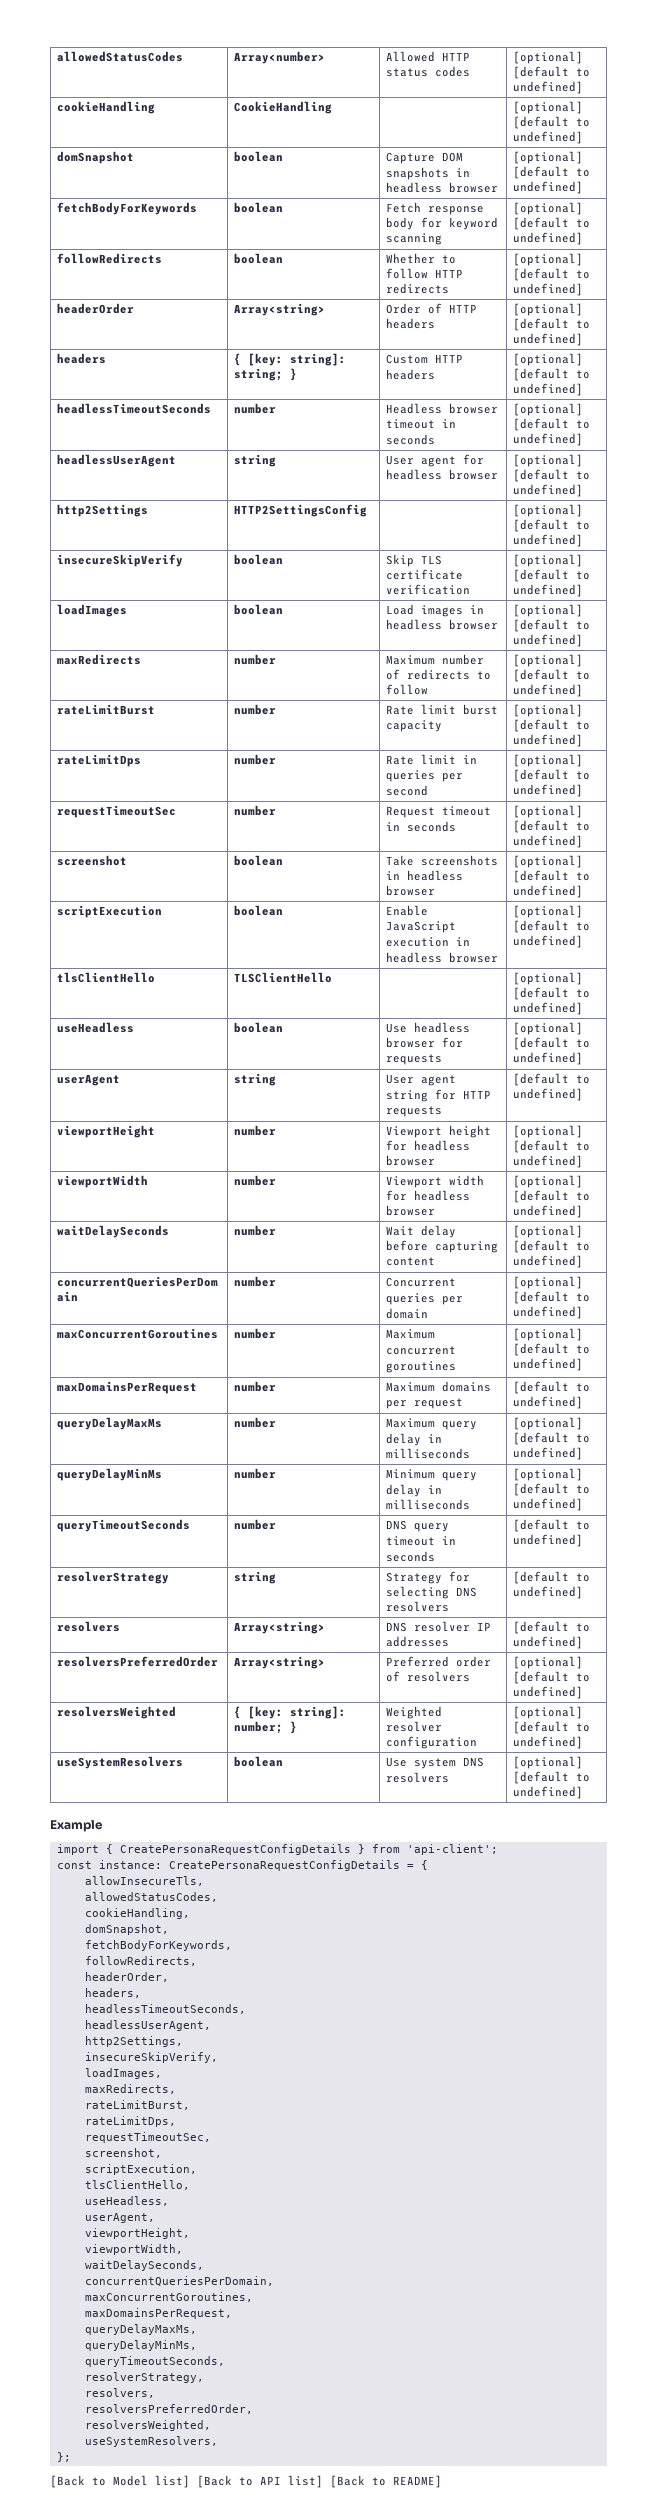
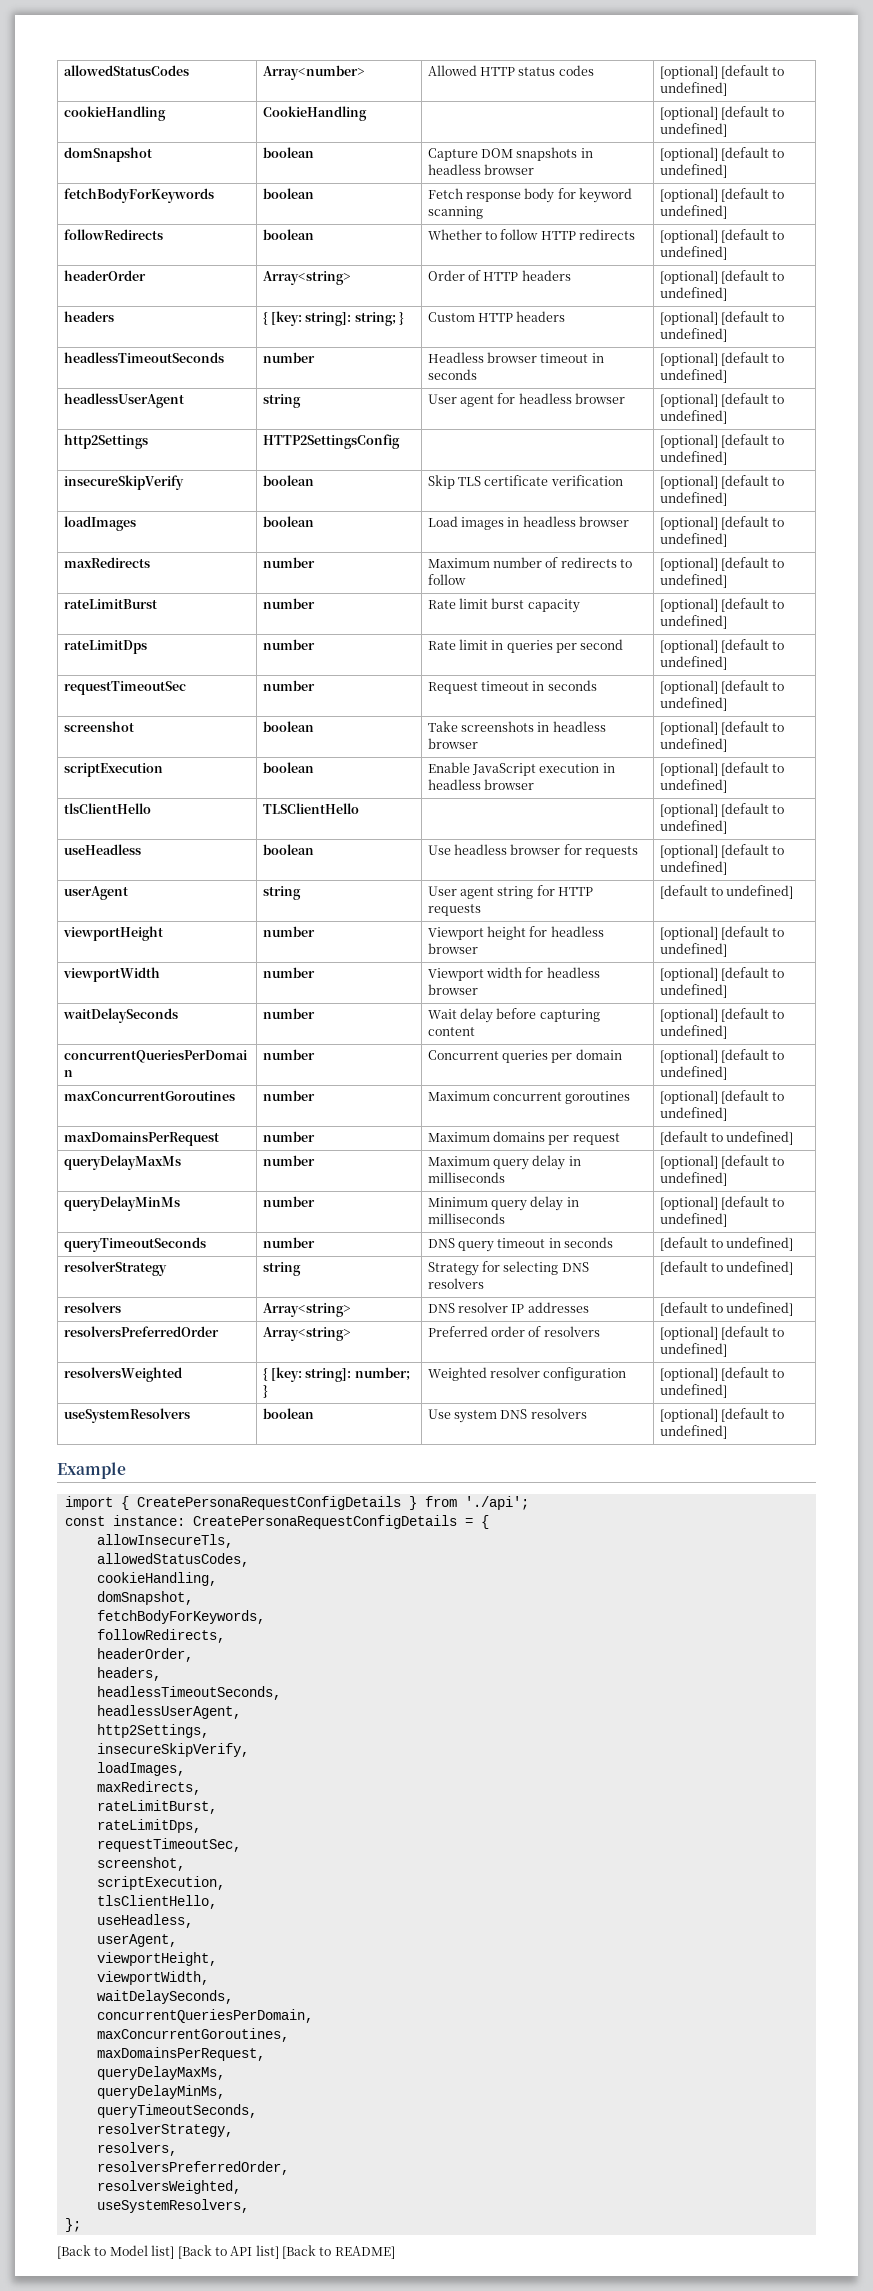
- import { CreatePersonaRequestConfigDetails } from 'api-client';
+ import { CreatePersonaRequestConfigDetails } from './api';

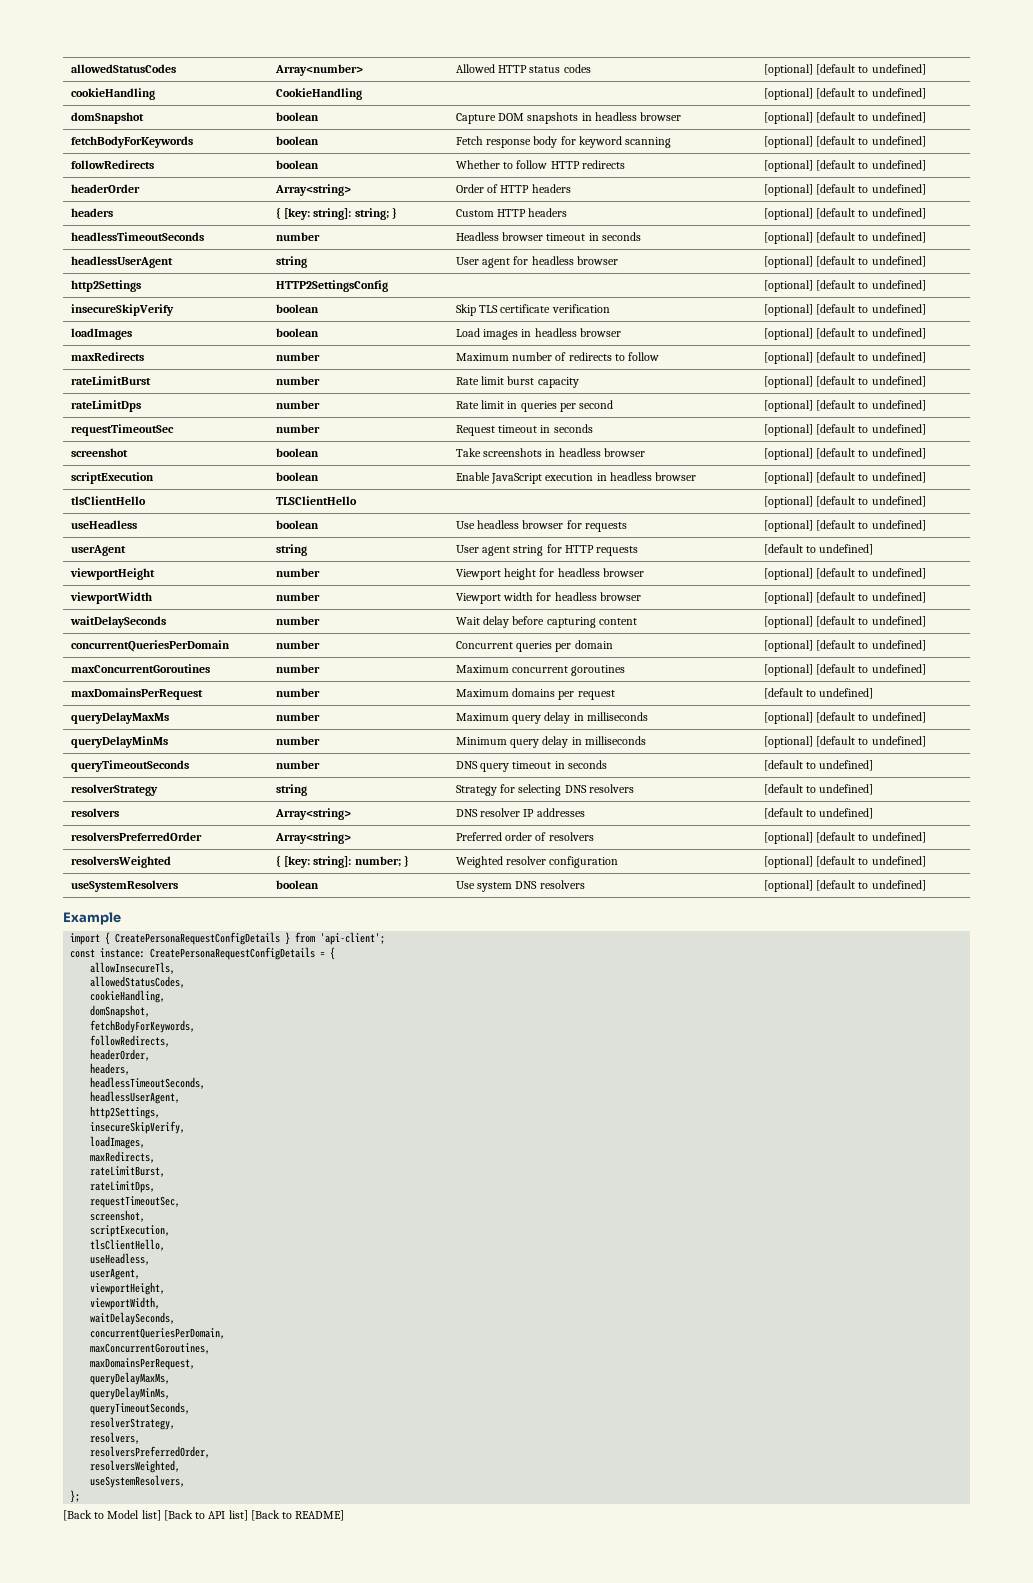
- import { CreatePersonaRequestConfigDetails } from './api';
+ import { CreatePersonaRequestConfigDetails } from 'api-client';

